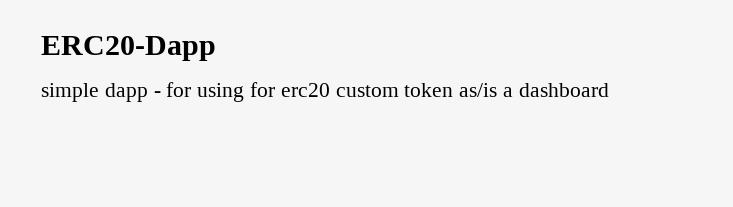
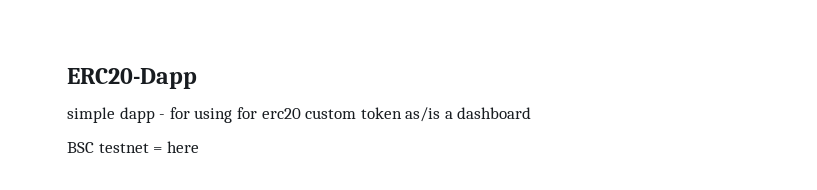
+ BSC testnet = here

